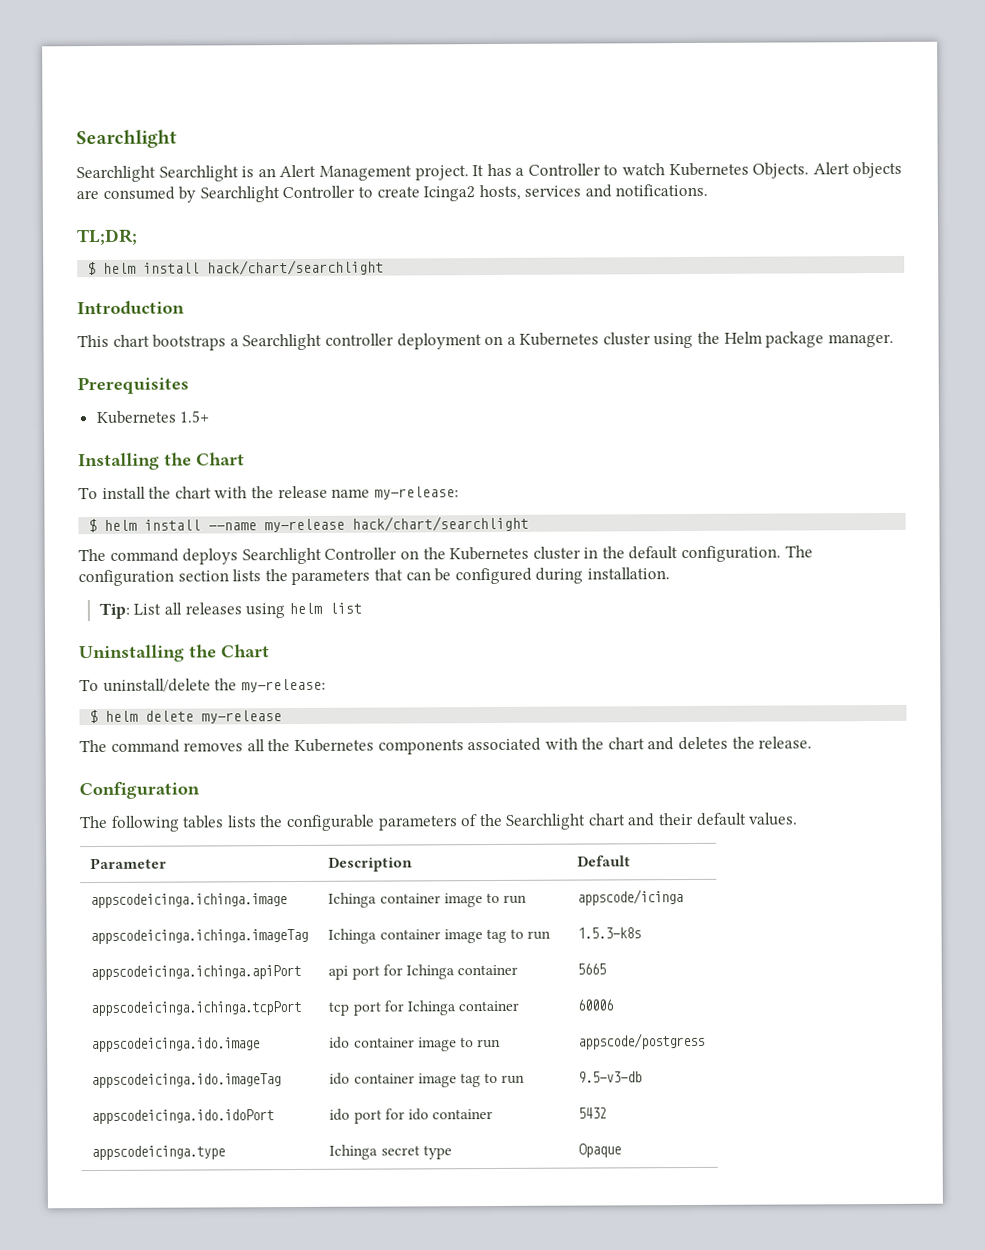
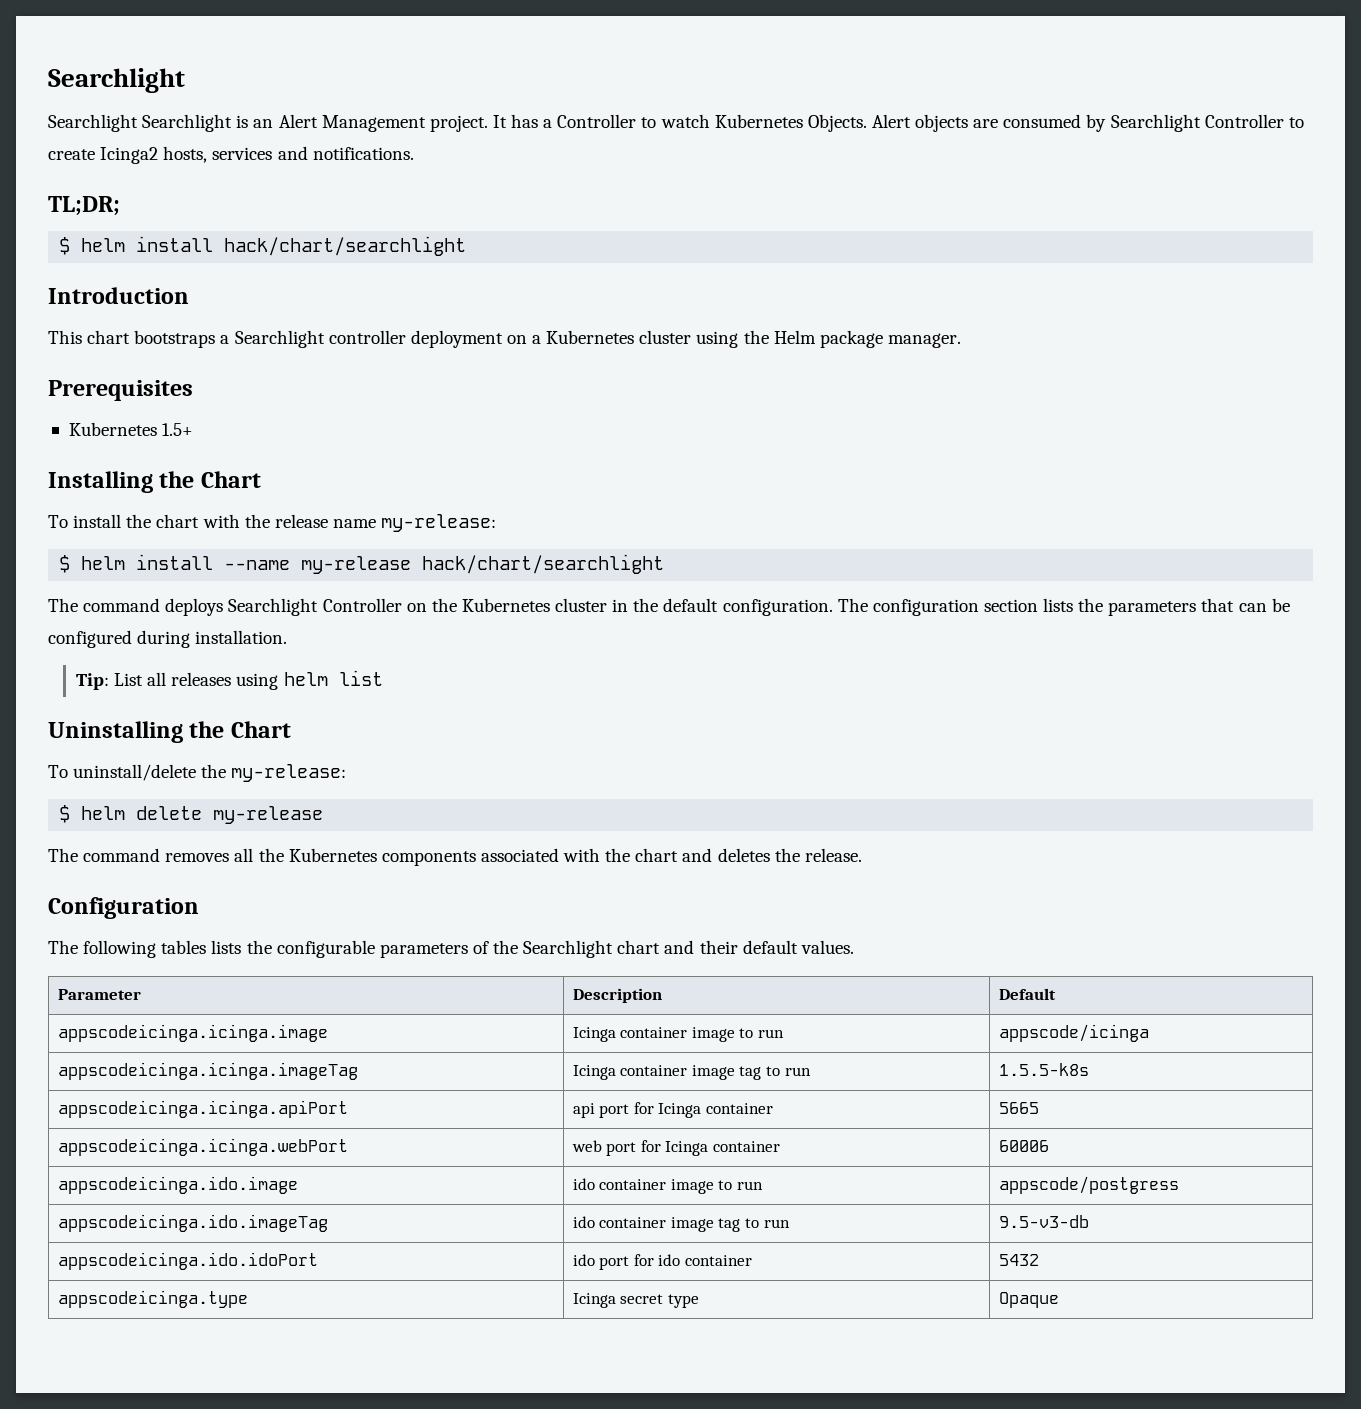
- appscodeicinga.ichinga.image | Ichinga container image to run | appscode/icinga
+ appscodeicinga.icinga.image | Icinga container image to run | appscode/icinga
- appscodeicinga.ichinga.imageTag | Ichinga container image tag to run | 1.5.3-k8s
- appscodeicinga.ichinga.apiPort | api port for Ichinga container | 5665
+ appscodeicinga.icinga.imageTag | Icinga container image tag to run | 1.5.5-k8s
+ appscodeicinga.icinga.apiPort | api port for Icinga container | 5665
- appscodeicinga.ichinga.tcpPort | tcp port for Ichinga container | 60006
+ appscodeicinga.icinga.webPort | web port for Icinga container | 60006
- appscodeicinga.type | Ichinga secret type | Opaque
+ appscodeicinga.type | Icinga secret type | Opaque

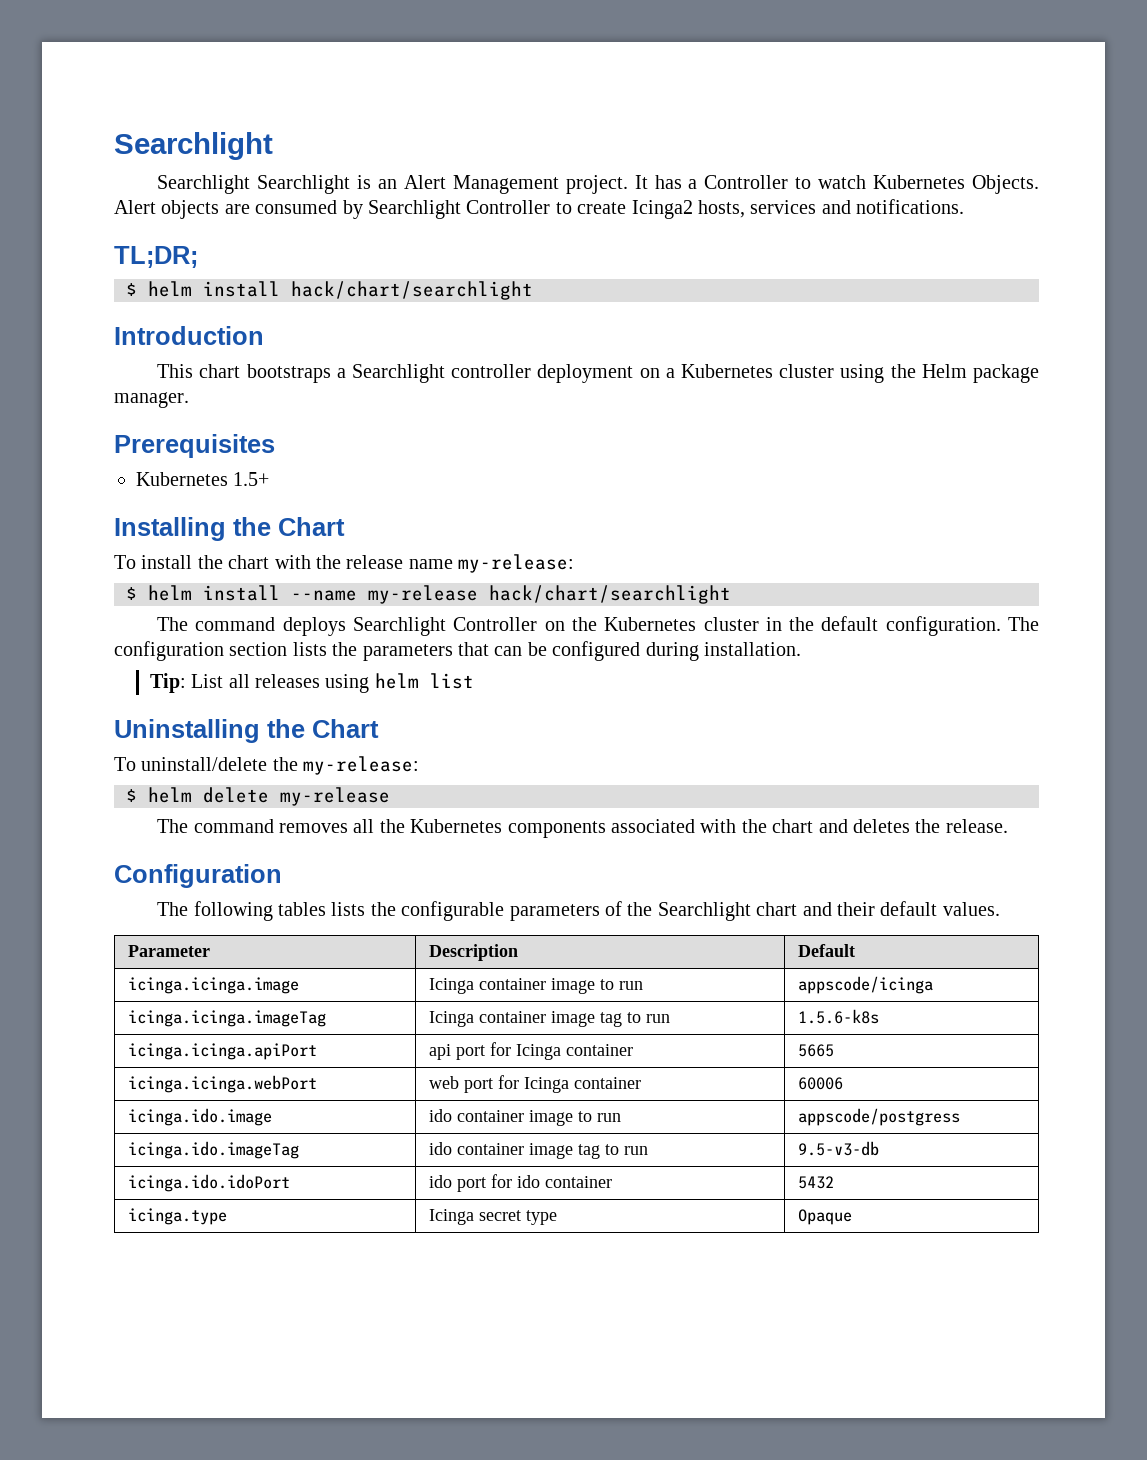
- appscodeicinga.icinga.image | Icinga container image to run | appscode/icinga
+ icinga.icinga.image | Icinga container image to run | appscode/icinga
- appscodeicinga.icinga.imageTag | Icinga container image tag to run | 1.5.5-k8s
- appscodeicinga.icinga.apiPort | api port for Icinga container | 5665
+ icinga.icinga.imageTag | Icinga container image tag to run | 1.5.6-k8s
+ icinga.icinga.apiPort | api port for Icinga container | 5665
- appscodeicinga.icinga.webPort | web port for Icinga container | 60006
+ icinga.icinga.webPort | web port for Icinga container | 60006
- appscodeicinga.ido.image | ido container image to run | appscode/postgress
+ icinga.ido.image | ido container image to run | appscode/postgress
- appscodeicinga.ido.imageTag | ido container image tag to run | 9.5-v3-db
+ icinga.ido.imageTag | ido container image tag to run | 9.5-v3-db
- appscodeicinga.ido.idoPort | ido port for ido container | 5432
+ icinga.ido.idoPort | ido port for ido container | 5432
- appscodeicinga.type | Icinga secret type | Opaque
+ icinga.type | Icinga secret type | Opaque

